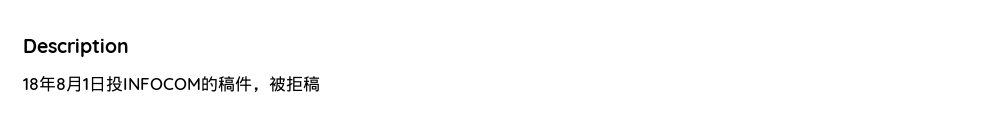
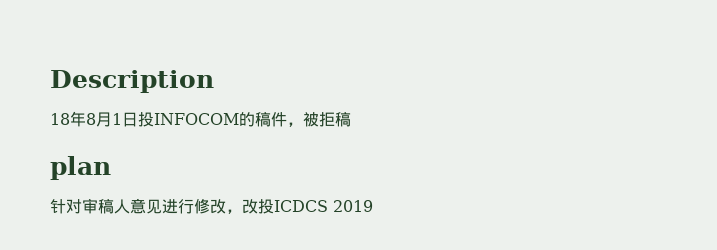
+ plan
+ 针对审稿人意见进行修改，改投ICDCS 2019

